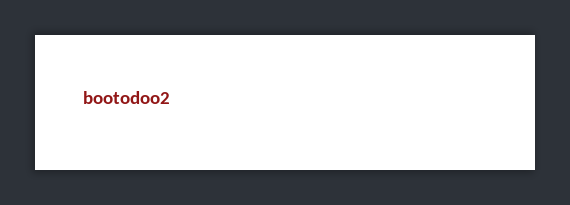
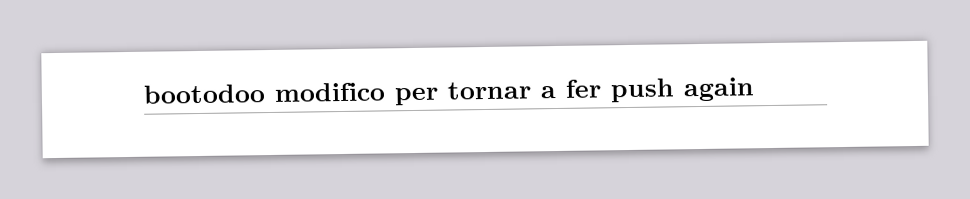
- bootodoo2
+ bootodoo modifico per tornar a fer push again

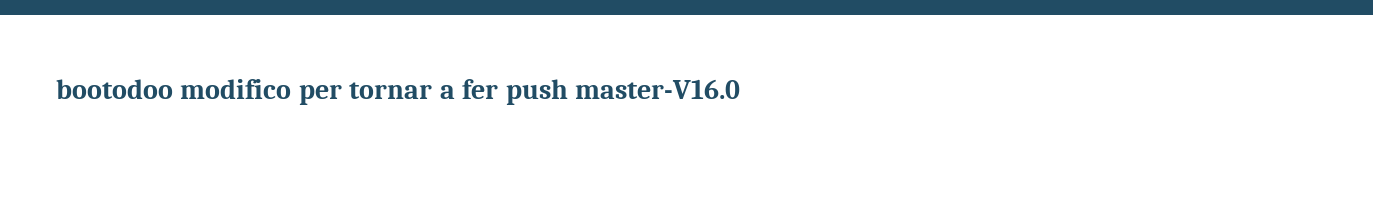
- bootodoo modifico per tornar a fer push again
+ bootodoo modifico per tornar a fer push master-V16.0

